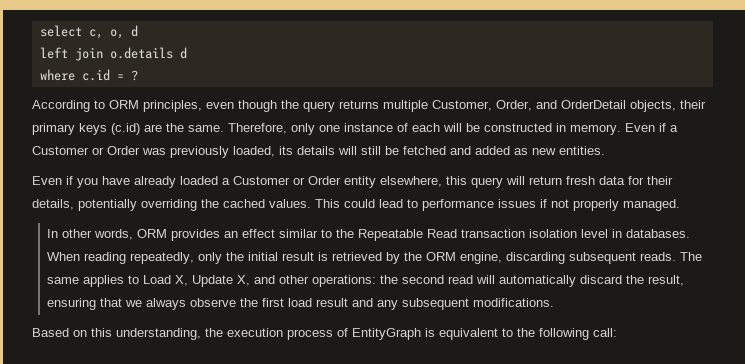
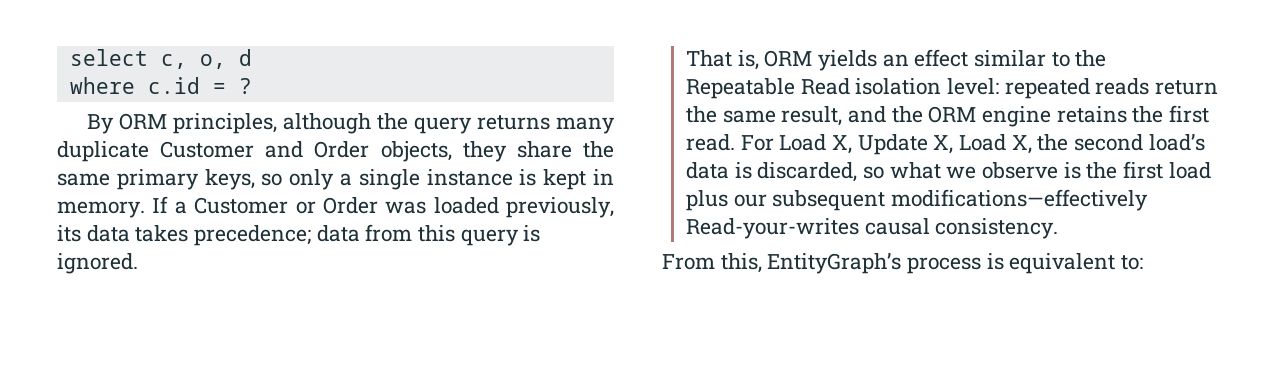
- left join o.details d
- According to ORM principles, even though the query returns multiple Customer, Order, and OrderDetail objects, their primary keys (c.id) are the same. Therefore, only one instance of each will be constructed in memory. Even if a Customer or Order was previously loaded, its details will still be fetched and added as new entities.
- Even if you have already loaded a Customer or Order entity elsewhere, this query will return fresh data for their details, potentially overriding the cached values. This could lead to performance issues if not properly managed.
- In other words, ORM provides an effect similar to the Repeatable Read transaction isolation level in databases. When reading repeatedly, only the initial result is retrieved by the ORM engine, discarding subsequent reads. The same applies to Load X, Update X, and other operations: the second read will automatically discard the result, ensuring that we always observe the first load result and any subsequent modifications.
- Based on this understanding, the execution process of EntityGraph is equivalent to the following call:
+ By ORM principles, although the query returns many duplicate Customer and Order objects, they share the same primary keys, so only a single instance is kept in memory. If a Customer or Order was loaded previously, its data takes precedence; data from this query is ignored.
+ That is, ORM yields an effect similar to the Repeatable Read isolation level: repeated reads return the same result, and the ORM engine retains the first read. For Load X, Update X, Load X, the second load’s data is discarded, so what we observe is the first load plus our subsequent modifications—effectively Read-your-writes causal consistency.
+ From this, EntityGraph’s process is equivalent to:

